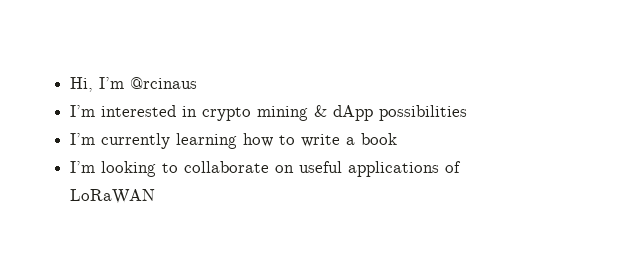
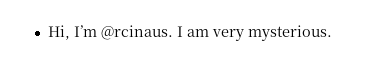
- Hi, I’m @rcinaus
- I’m interested in crypto mining & dApp possibilities
- I’m currently learning how to write a book
- I’m looking to collaborate on useful applications of LoRaWAN
+ Hi, I’m @rcinaus. I am very mysterious.

